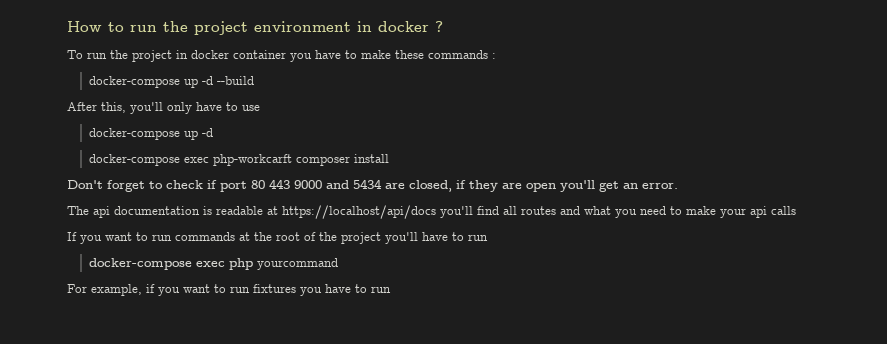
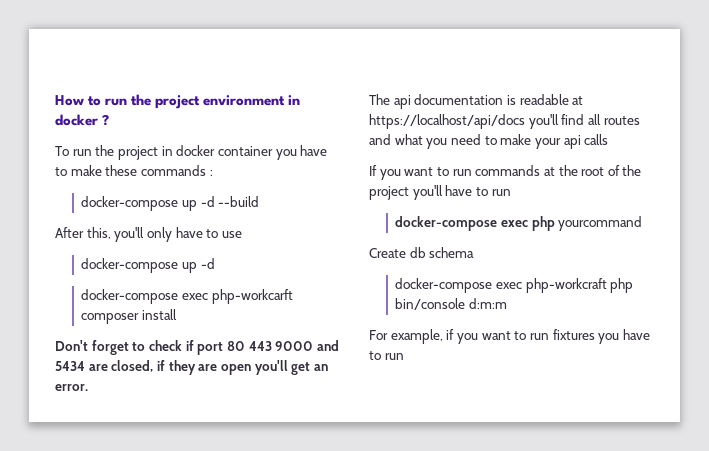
+ Create db schema
+ docker-compose exec php-workcraft php bin/console d:m:m

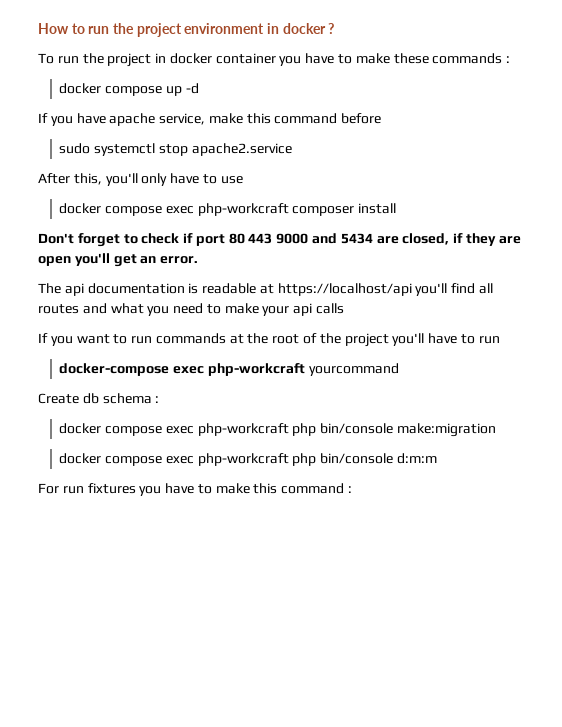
- docker-compose up -d --build
+ docker compose up -d
+ If you have apache service, make this command before
+ sudo systemctl stop apache2.service
  After this, you'll only have to use
- docker-compose up -d
- docker-compose exec php-workcarft composer install
+ docker compose exec php-workcraft composer install
- The api documentation is readable at https://localhost/api/docs you'll find all routes and what you need to make your api calls
+ The api documentation is readable at https://localhost/api you'll find all routes and what you need to make your api calls
- docker-compose exec php yourcommand
+ docker-compose exec php-workcraft yourcommand
- Create db schema
- docker-compose exec php-workcraft php bin/console d:m:m
+ Create db schema :
+ docker compose exec php-workcraft php bin/console make:migration
+ docker compose exec php-workcraft php bin/console d:m:m
- For example, if you want to run fixtures you have to run
+ For run fixtures you have to make this command :

